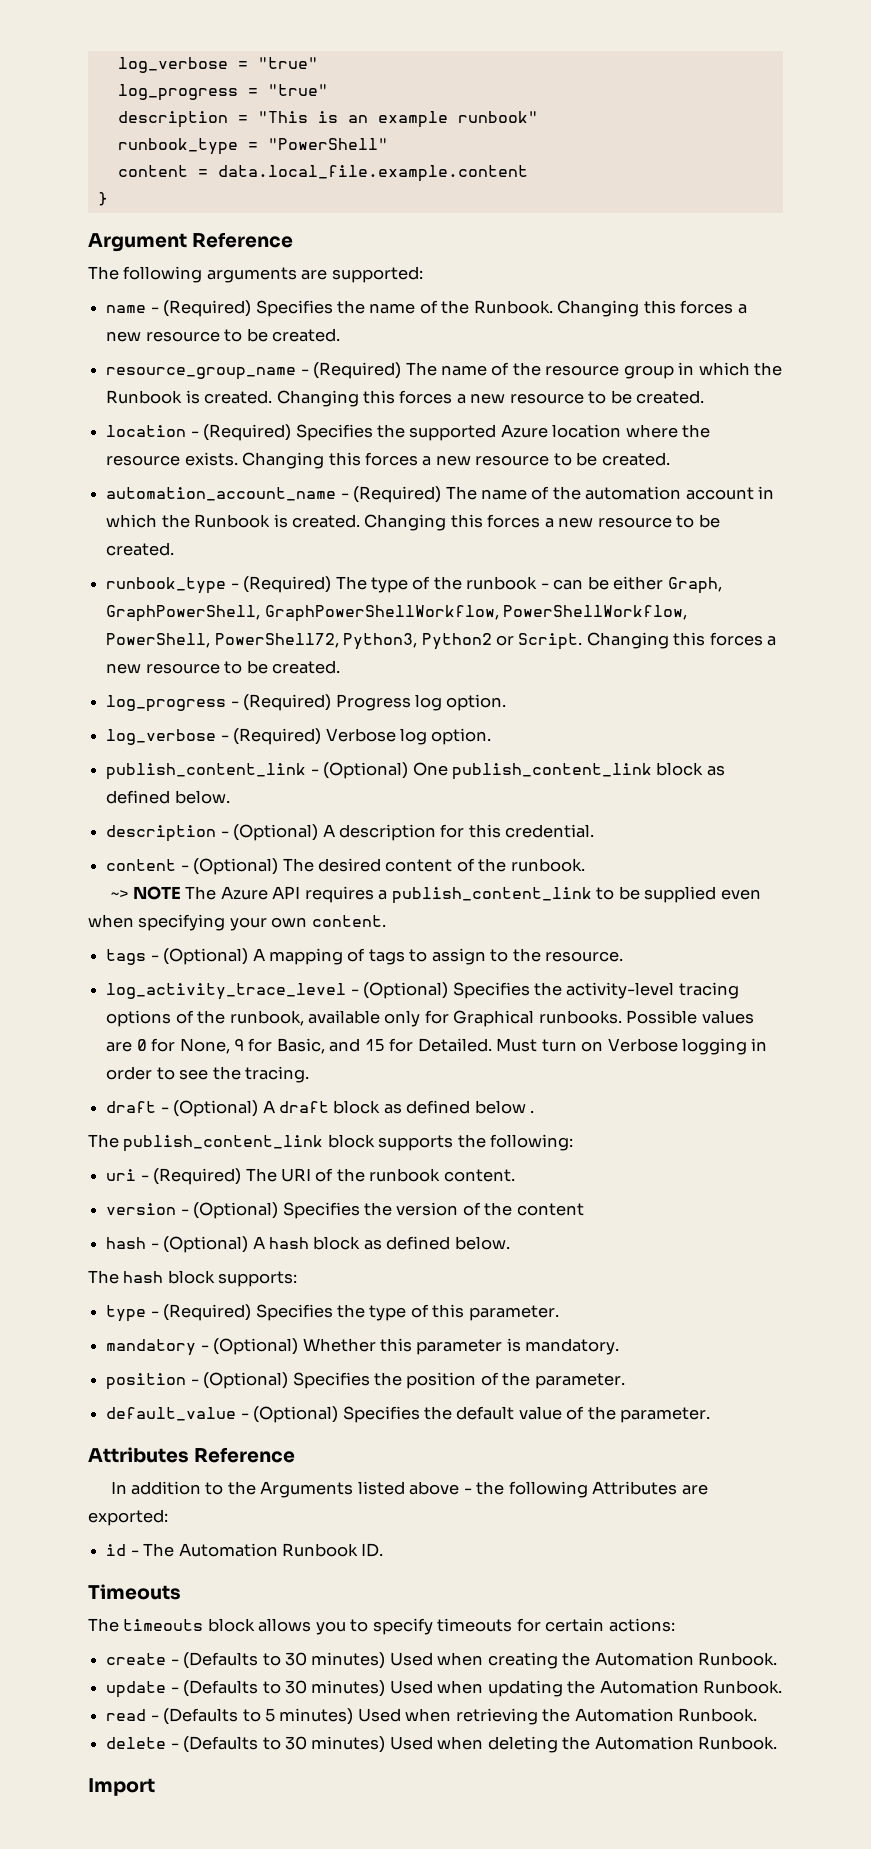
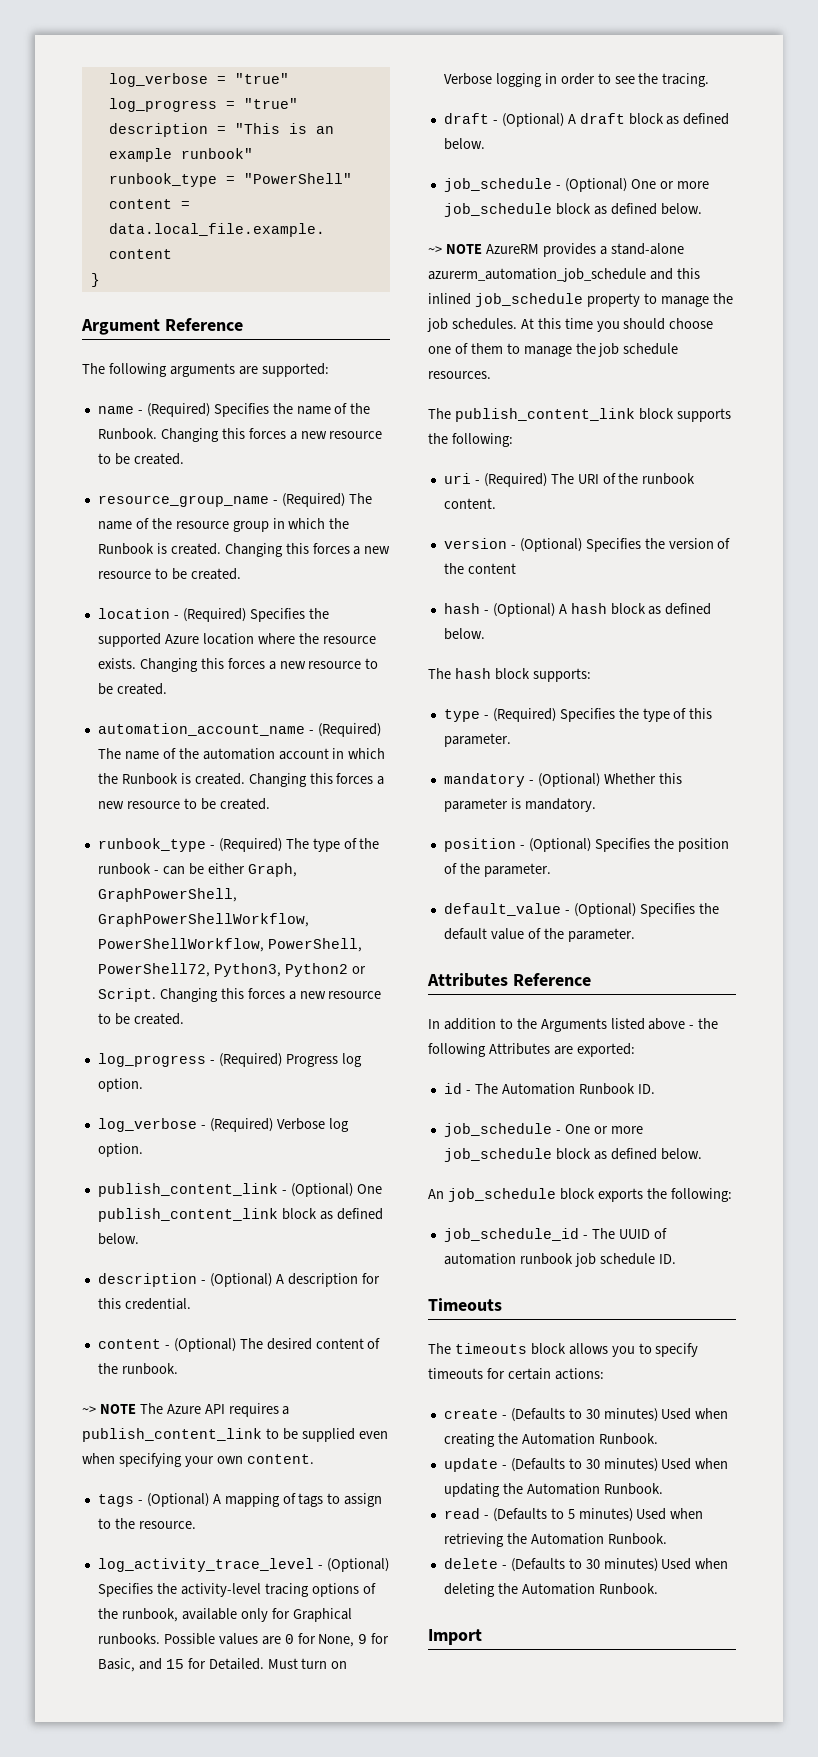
- draft - (Optional) A draft block as defined below .
+ draft - (Optional) A draft block as defined below.
+ job_schedule - (Optional) One or more job_schedule block as defined below.
+ ~> NOTE AzureRM provides a stand-alone azurerm_automation_job_schedule and this inlined job_schedule property to manage the job schedules. At this time you should choose one of them to manage the job schedule resources.
+ job_schedule - One or more job_schedule block as defined below.
+ An job_schedule block exports the following:
+ job_schedule_id - The UUID of automation runbook job schedule ID.

